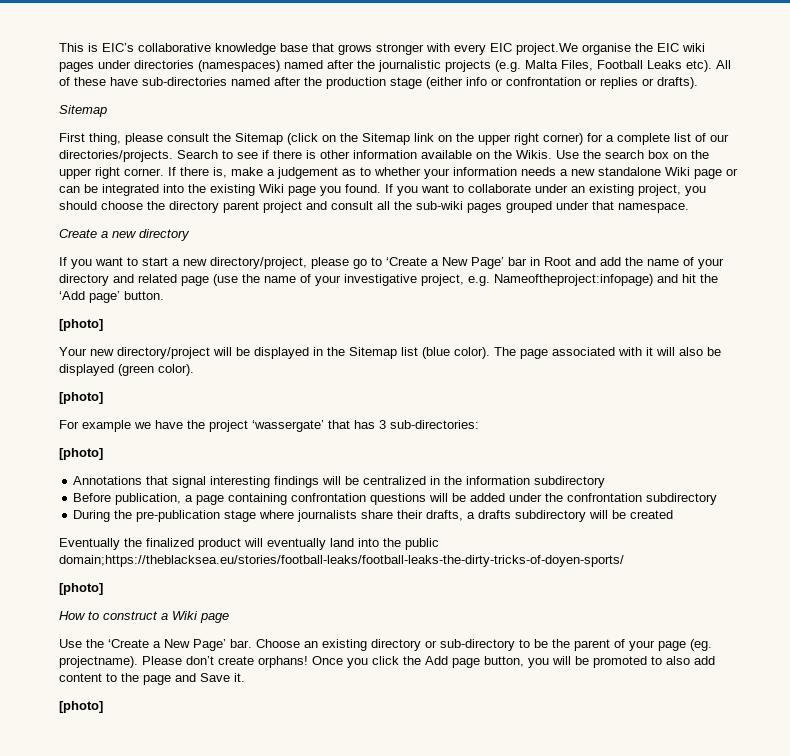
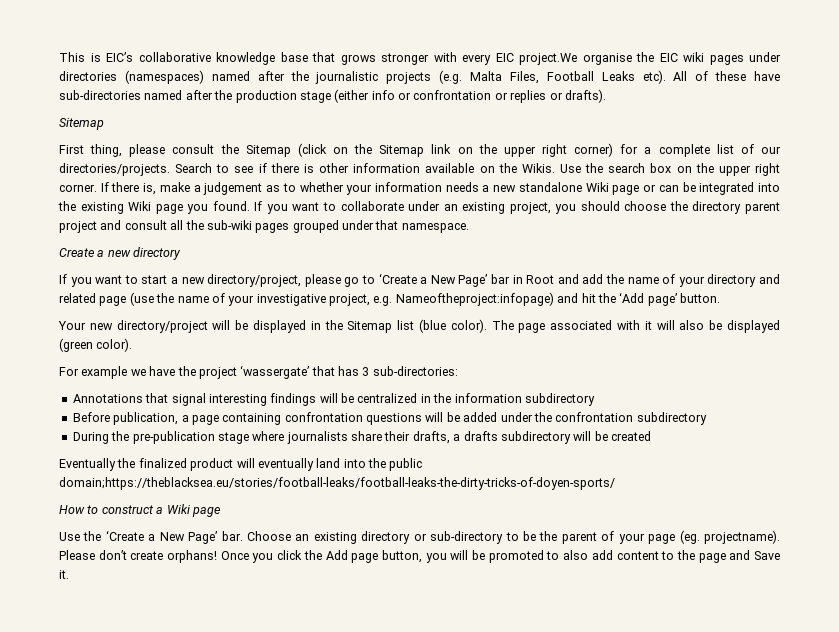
  If you want to start a new directory/project, please go to ‘Create a New Page’ bar in Root and add the name of your directory and related page (use the name of your investigative project, e.g. Nameoftheproject:infopage) and hit the ‘Add page’ button.
- [photo]
  The page associated with it will also be displayed (green color).
- [photo]
  For example we have the project ‘wassergate’ that has 3 sub-directories:
- [photo]
  Eventually the finalized product will eventually land into the public domain;https://theblacksea.eu/stories/football-leaks/football-leaks-the-dirty-tricks-of-doyen-sports/
- [photo]
  Once you click the Add page button, you will be promoted to also add content to the page and Save it.
- [photo]

